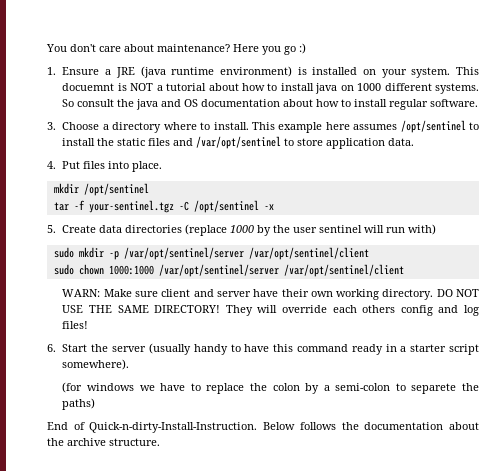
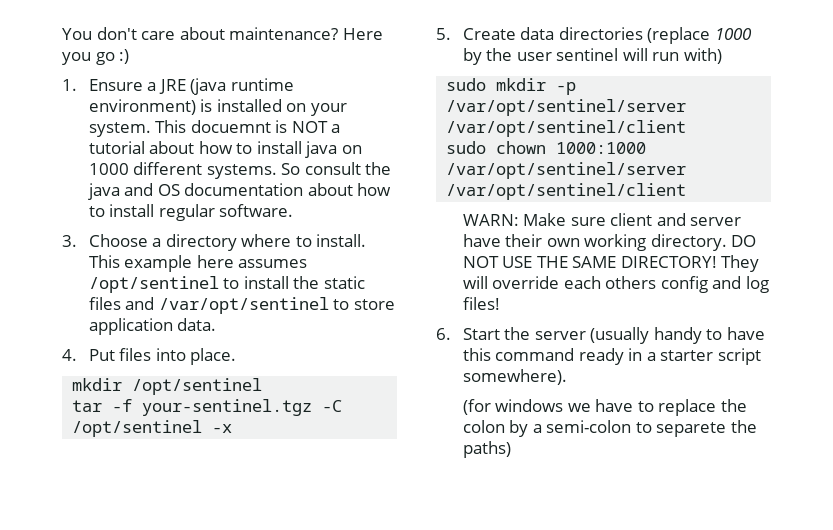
- End of Quick-n-dirty-Install-Instruction. Below follows the documentation about the archive structure.

